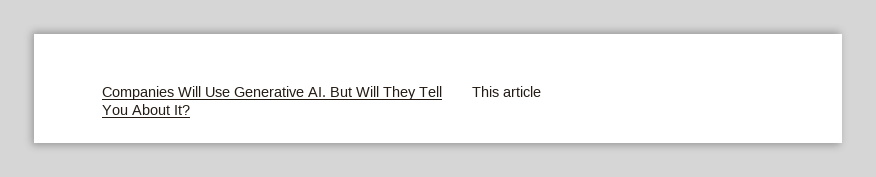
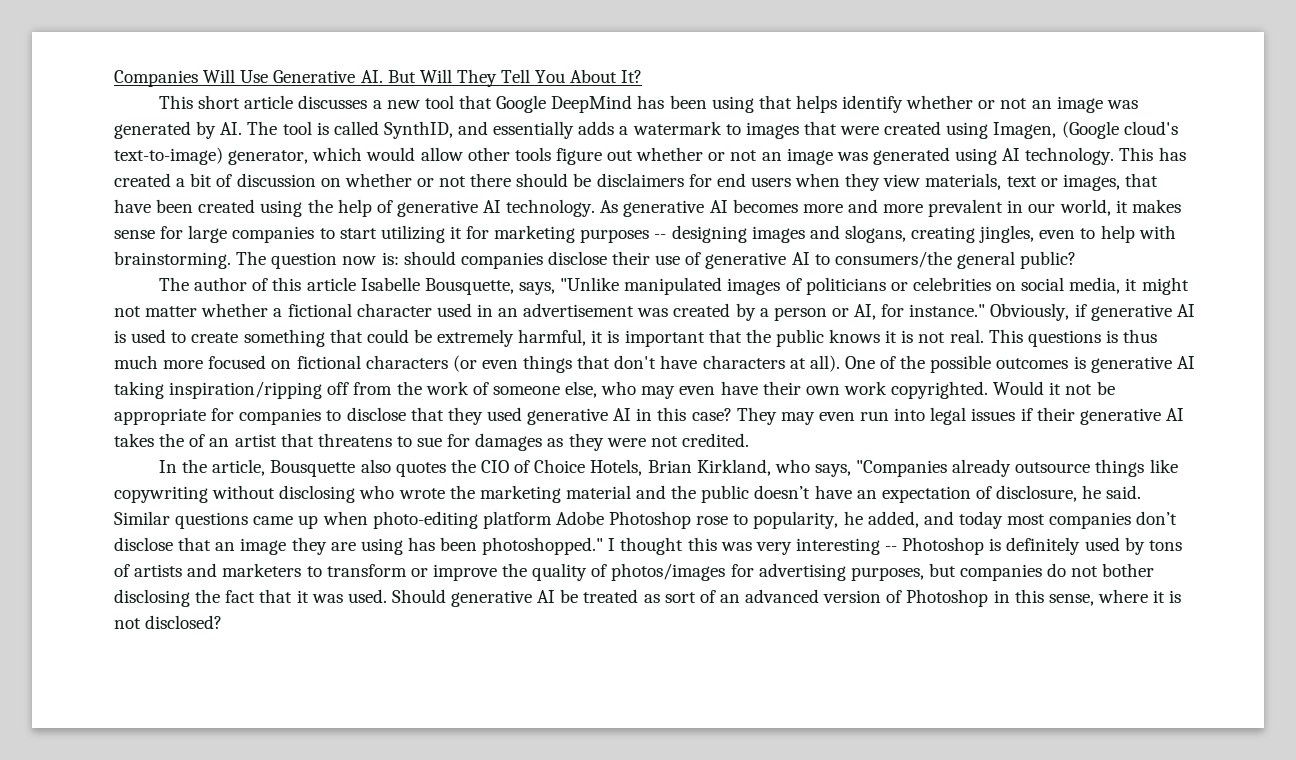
- This article
+ This short article discusses a new tool that Google DeepMind has been using that helps identify whether or not an image was generated by AI. The tool is called SynthID, and essentially adds a watermark to images that were created using Imagen, (Google cloud's text-to-image) generator, which would allow other tools figure out whether or not an image was generated using AI technology. This has created a bit of discussion on whether or not there should be disclaimers for end users when they view materials, text or images, that have been created using the help of generative AI technology. As generative AI becomes more and more prevalent in our world, it makes sense for large companies to start utilizing it for marketing purposes -- designing images and slogans, creating jingles, even to help with brainstorming. The question now is: should companies disclose their use of generative AI to consumers/the general public?
+ The author of this article Isabelle Bousquette, says, "Unlike manipulated images of politicians or celebrities on social media, it might not matter whether a fictional character used in an advertisement was created by a person or AI, for instance." Obviously, if generative AI is used to create something that could be extremely harmful, it is important that the public knows it is not real. This questions is thus much more focused on fictional characters (or even things that don't have characters at all). One of the possible outcomes is generative AI taking inspiration/ripping off from the work of someone else, who may even have their own work copyrighted. Would it not be appropriate for companies to disclose that they used generative AI in this case? They may even run into legal issues if their generative AI takes the of an artist that threatens to sue for damages as they were not credited.
+ In the article, Bousquette also quotes the CIO of Choice Hotels, Brian Kirkland, who says, "Companies already outsource things like copywriting without disclosing who wrote the marketing material and the public doesn’t have an expectation of disclosure, he said. Similar questions came up when photo-editing platform Adobe Photoshop rose to popularity, he added, and today most companies don’t disclose that an image they are using has been photoshopped." I thought this was very interesting -- Photoshop is definitely used by tons of artists and marketers to transform or improve the quality of photos/images for advertising purposes, but companies do not bother disclosing the fact that it was used. Should generative AI be treated as sort of an advanced version of Photoshop in this sense, where it is not disclosed?

